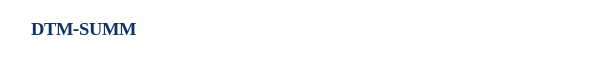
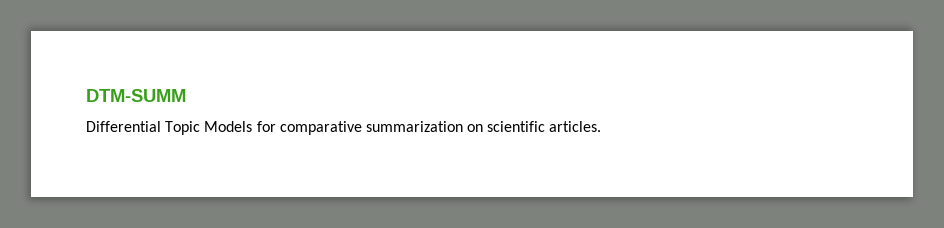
+ Differential Topic Models for comparative summarization on scientific articles.

